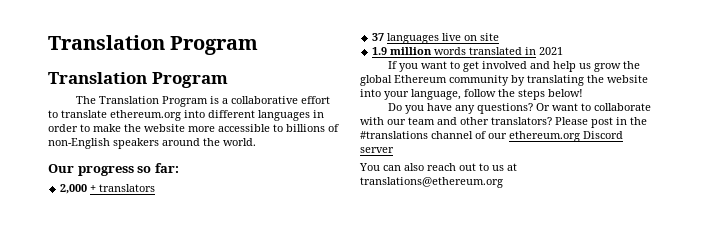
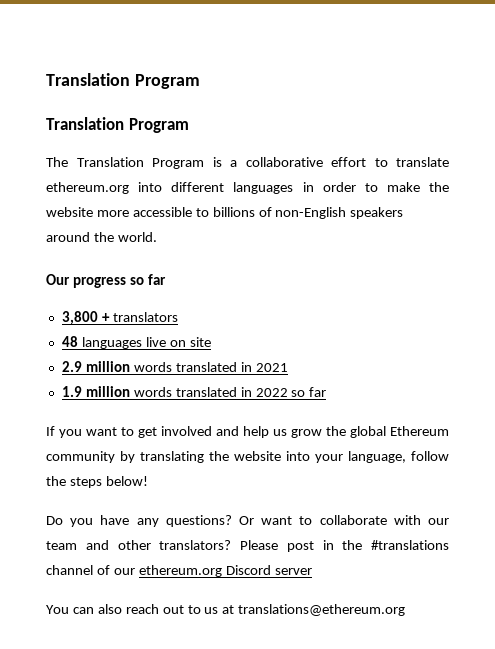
- Our progress so far:
- 2,000 + translators
+ Our progress so far
+ 3,800 + translators
- 37 languages live on site
+ 48 languages live on site
+ 2.9 million words translated in 2021
- 1.9 million words translated in 2021
+ 1.9 million words translated in 2022 so far

